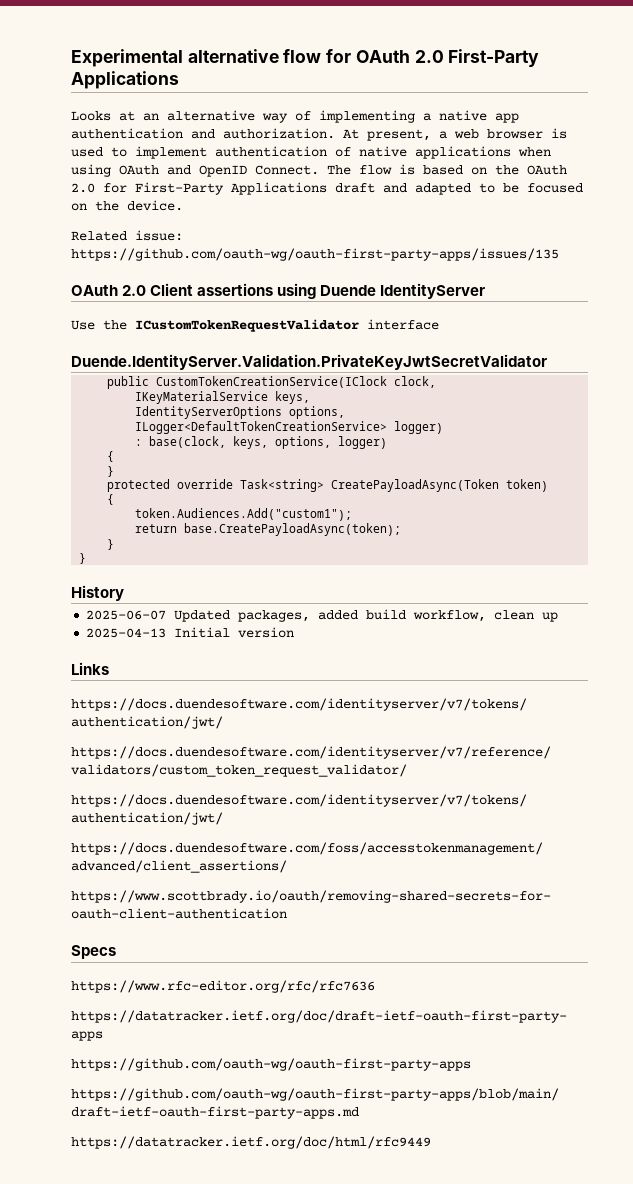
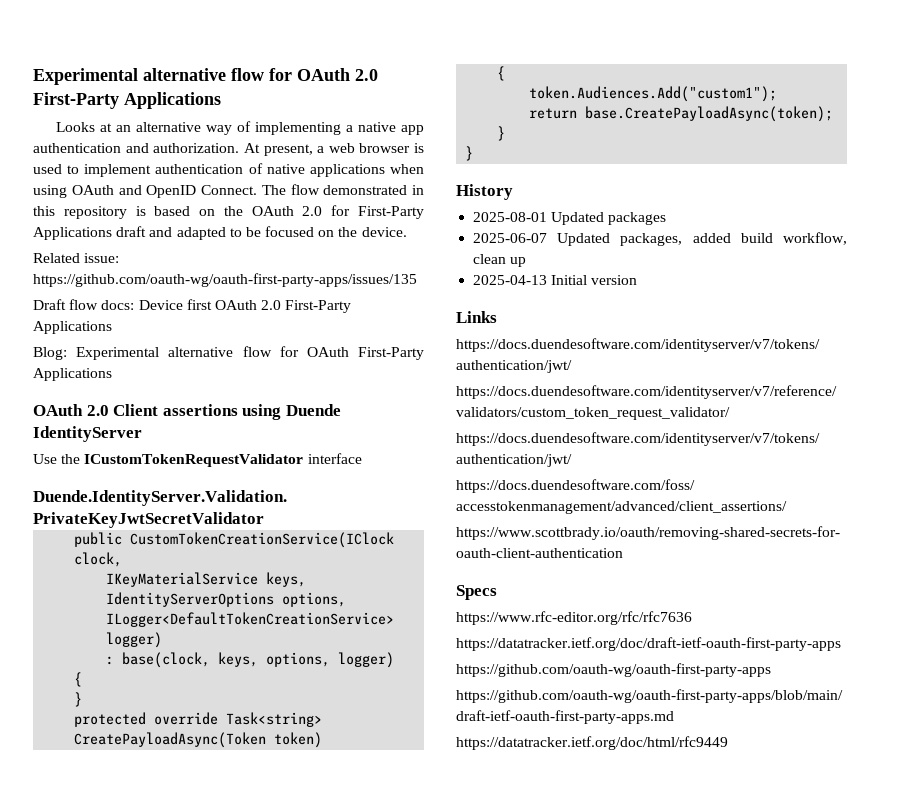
- The flow is based on the OAuth 2.0 for First-Party Applications draft and adapted to be focused on the device.
+ The flow demonstrated in this repository is based on the OAuth 2.0 for First-Party Applications draft and adapted to be focused on the device.
+ Draft flow docs: Device first OAuth 2.0 First-Party Applications
+ Blog: Experimental alternative flow for OAuth First-Party Applications
+ 2025-08-01 Updated packages

